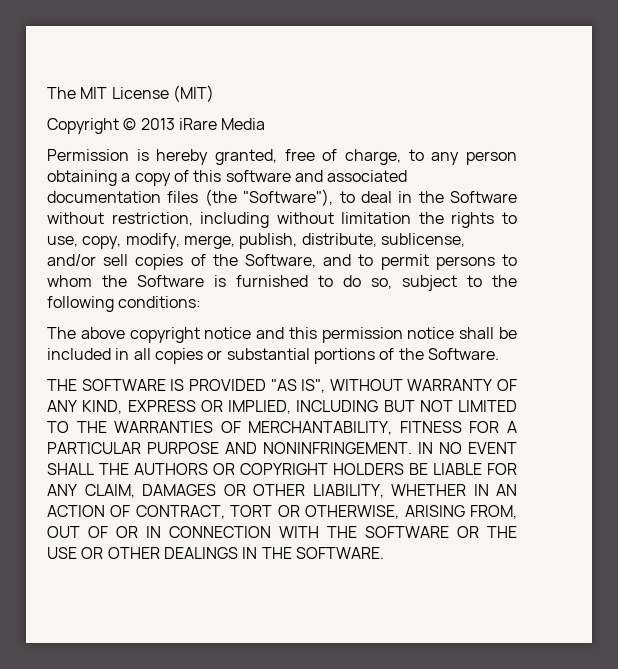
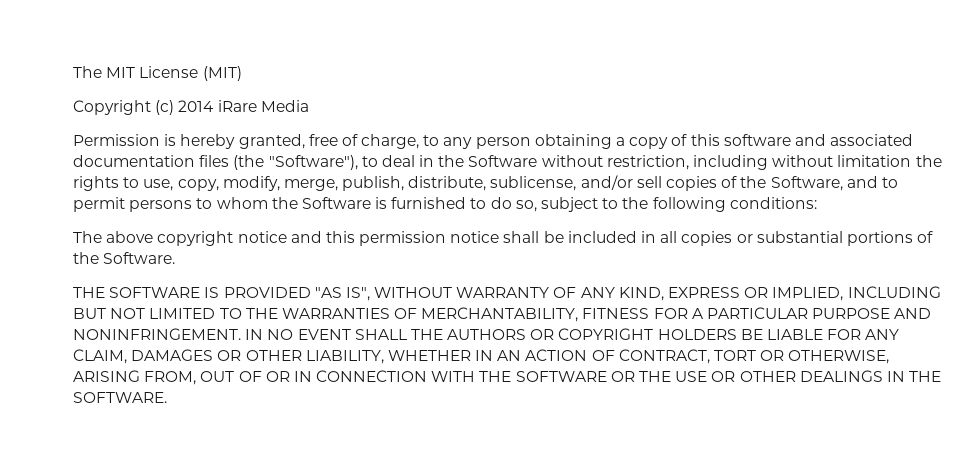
- Copyright © 2013 iRare Media
+ Copyright (c) 2014 iRare Media

